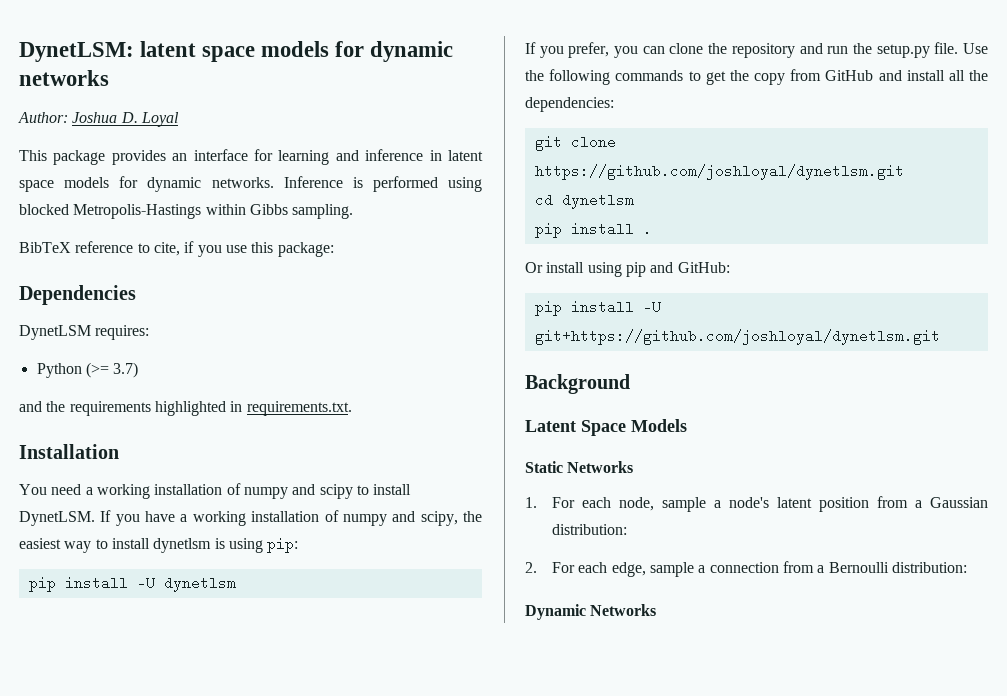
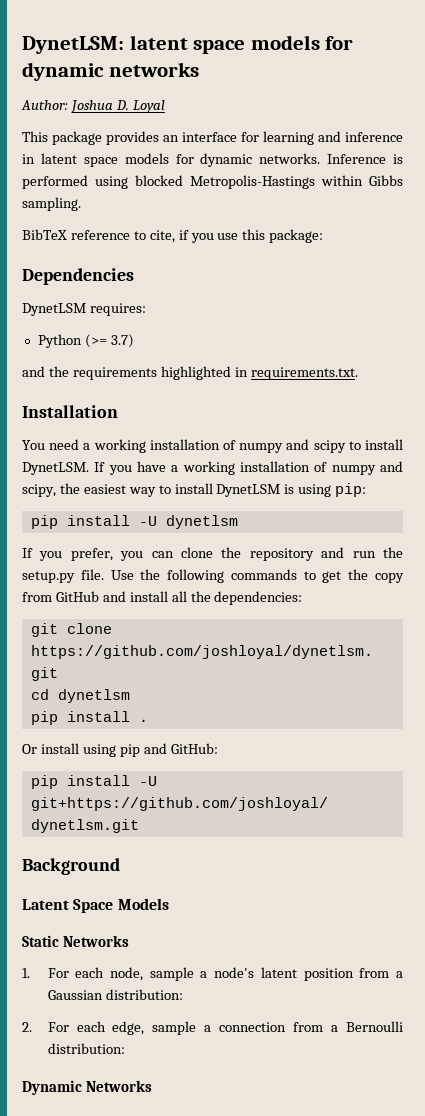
- If you have a working installation of numpy and scipy, the easiest way to install dynetlsm is using pip:
+ If you have a working installation of numpy and scipy, the easiest way to install DynetLSM is using pip:

